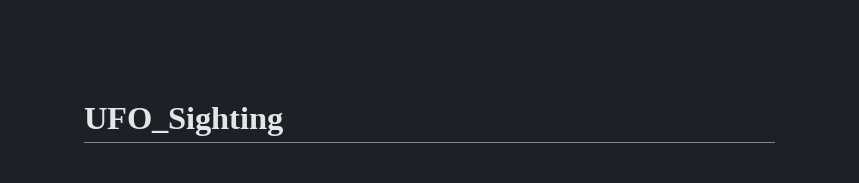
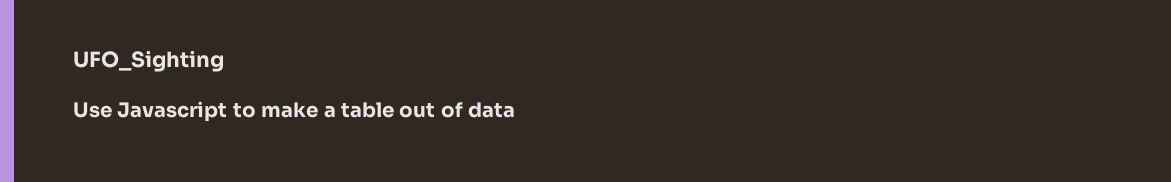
+ Use Javascript to make a table out of data

